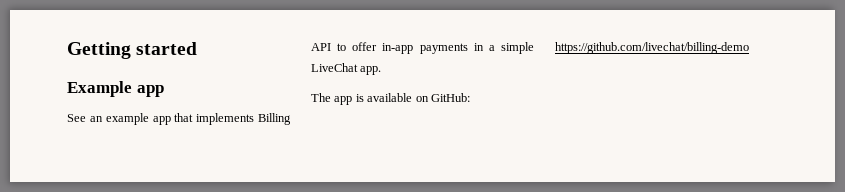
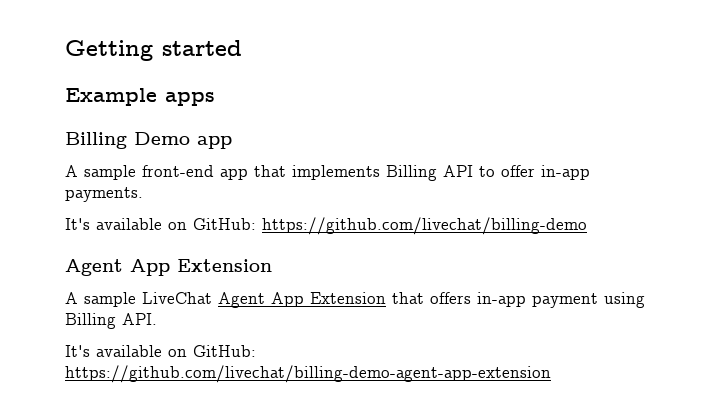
- Example app
- See an example app that implements Billing API to offer in-app payments in a simple LiveChat app.
- The app is available on GitHub: https://github.com/livechat/billing-demo
+ Example apps
+ Billing Demo app
+ A sample front-end app that implements Billing API to offer in-app payments.
+ It's available on GitHub: https://github.com/livechat/billing-demo
+ Agent App Extension
+ A sample LiveChat Agent App Extension that offers in-app payment using Billing API.
+ It's available on GitHub: https://github.com/livechat/billing-demo-agent-app-extension

